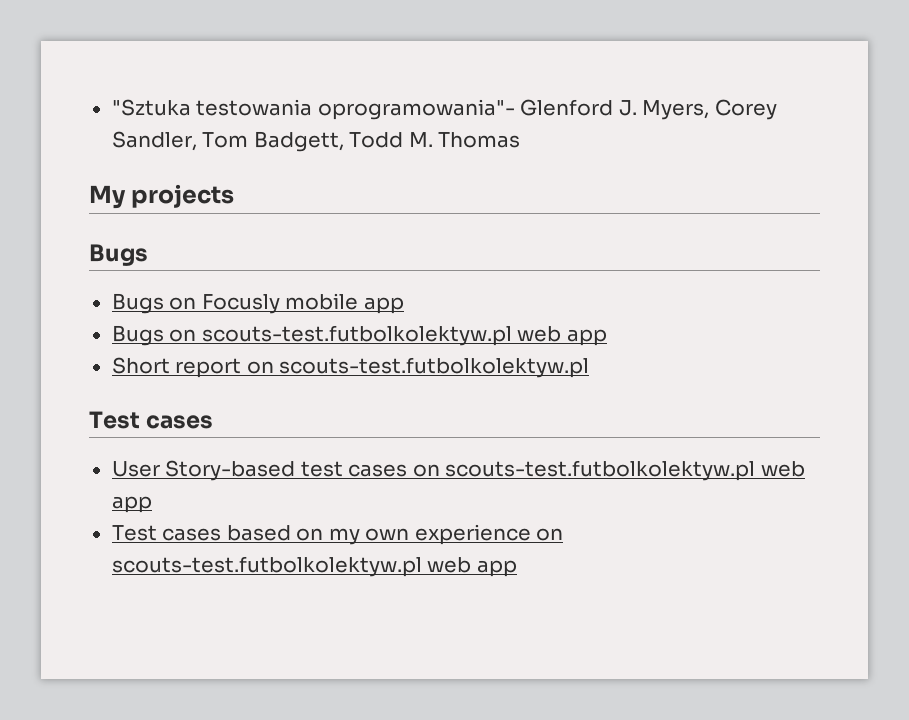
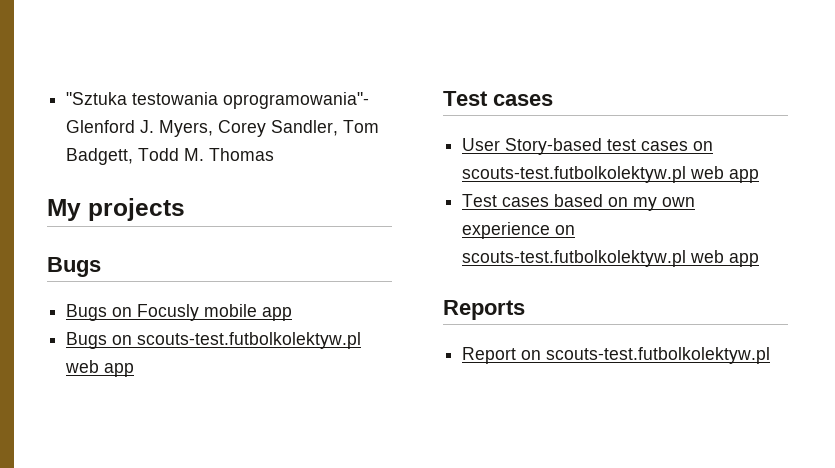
- Short report on scouts-test.futbolkolektyw.pl
+ Reports
+ Report on scouts-test.futbolkolektyw.pl

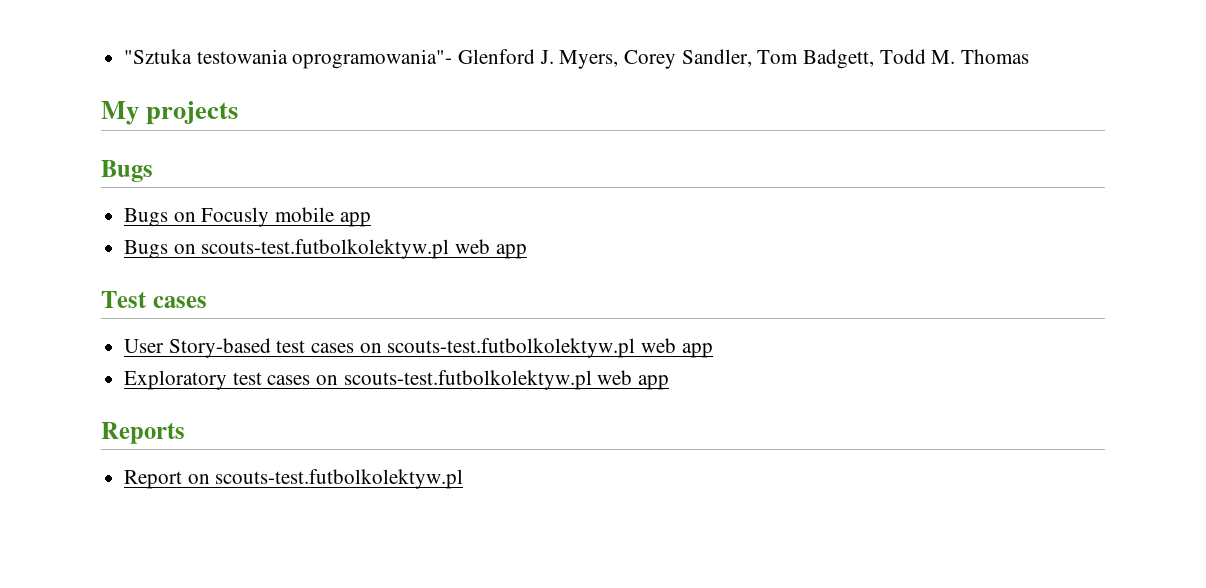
- Test cases based on my own experience on scouts-test.futbolkolektyw.pl web app
+ Exploratory test cases on scouts-test.futbolkolektyw.pl web app

